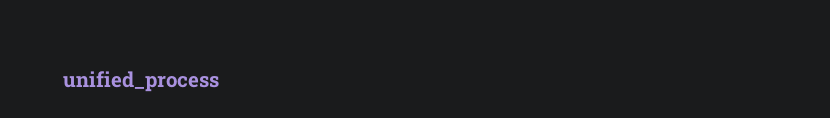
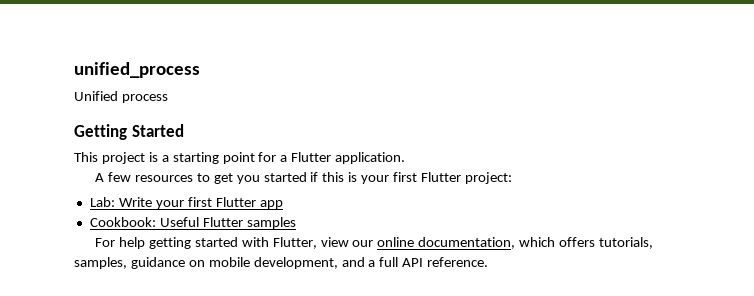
+ Unified process
+ Getting Started
+ This project is a starting point for a Flutter application.
+ A few resources to get you started if this is your first Flutter project:
+ Lab: Write your first Flutter app
+ Cookbook: Useful Flutter samples
+ For help getting started with Flutter, view our online documentation, which offers tutorials, samples, guidance on mobile development, and a full API reference.

